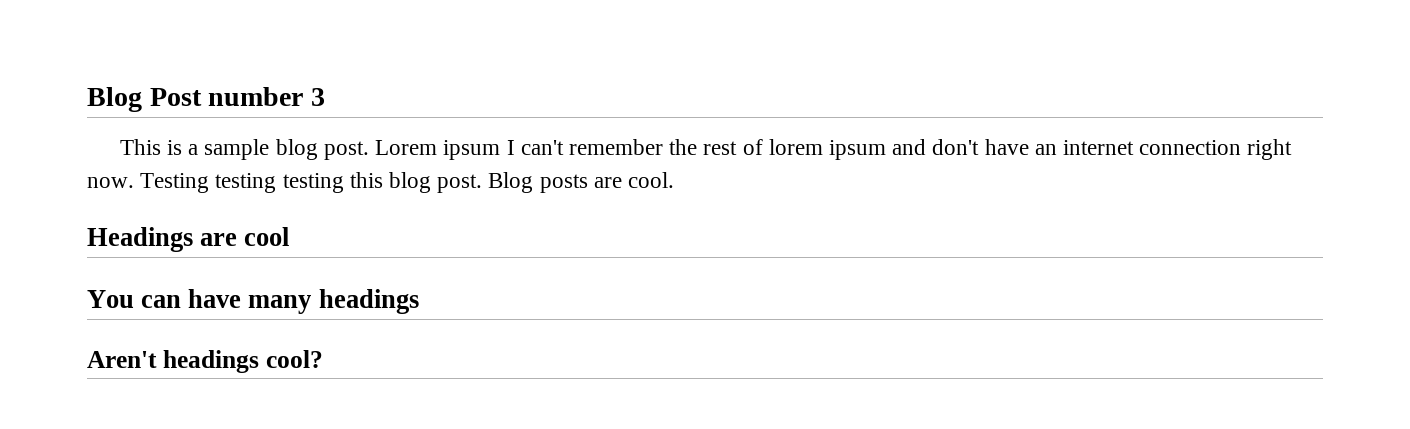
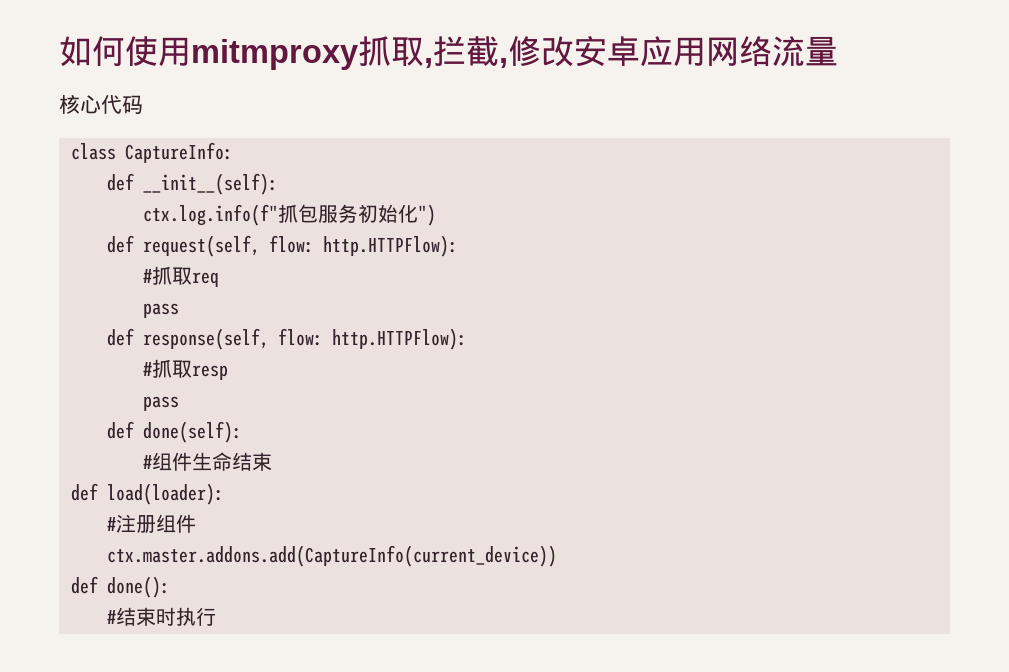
- Blog Post number 3
- This is a sample blog post. Lorem ipsum I can't remember the rest of lorem ipsum and don't have an internet connection right now. Testing testing testing this blog post. Blog posts are cool.
- Headings are cool
- You can have many headings
- Aren't headings cool?
+ 如何使用mitmproxy抓取,拦截,修改安卓应用网络流量
+ 核心代码
+ class CaptureInfo:
+ def __init__(self):
+ ctx.log.info(f"抓包服务初始化")
+ def request(self, flow: http.HTTPFlow):
+ #抓取req
+ pass
+ def response(self, flow: http.HTTPFlow):
+ #抓取resp
+ pass
+ def done(self):
+ #组件生命结束
+ def load(loader):
+ #注册组件
+ ctx.master.addons.add(CaptureInfo(current_device))
+ def done():
+ #结束时执行

